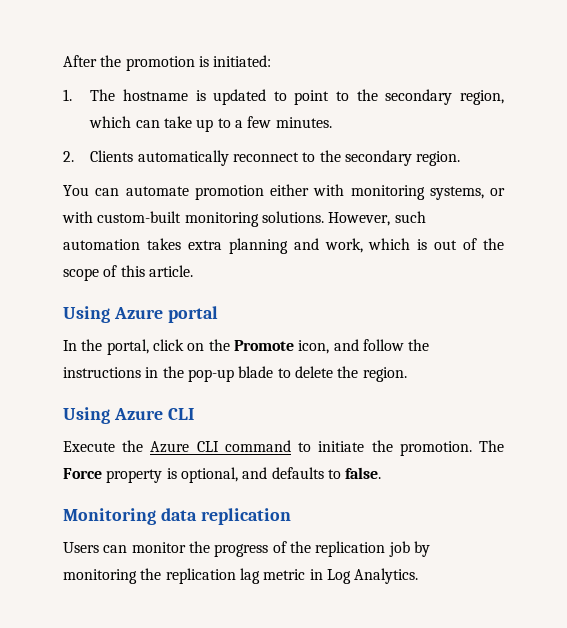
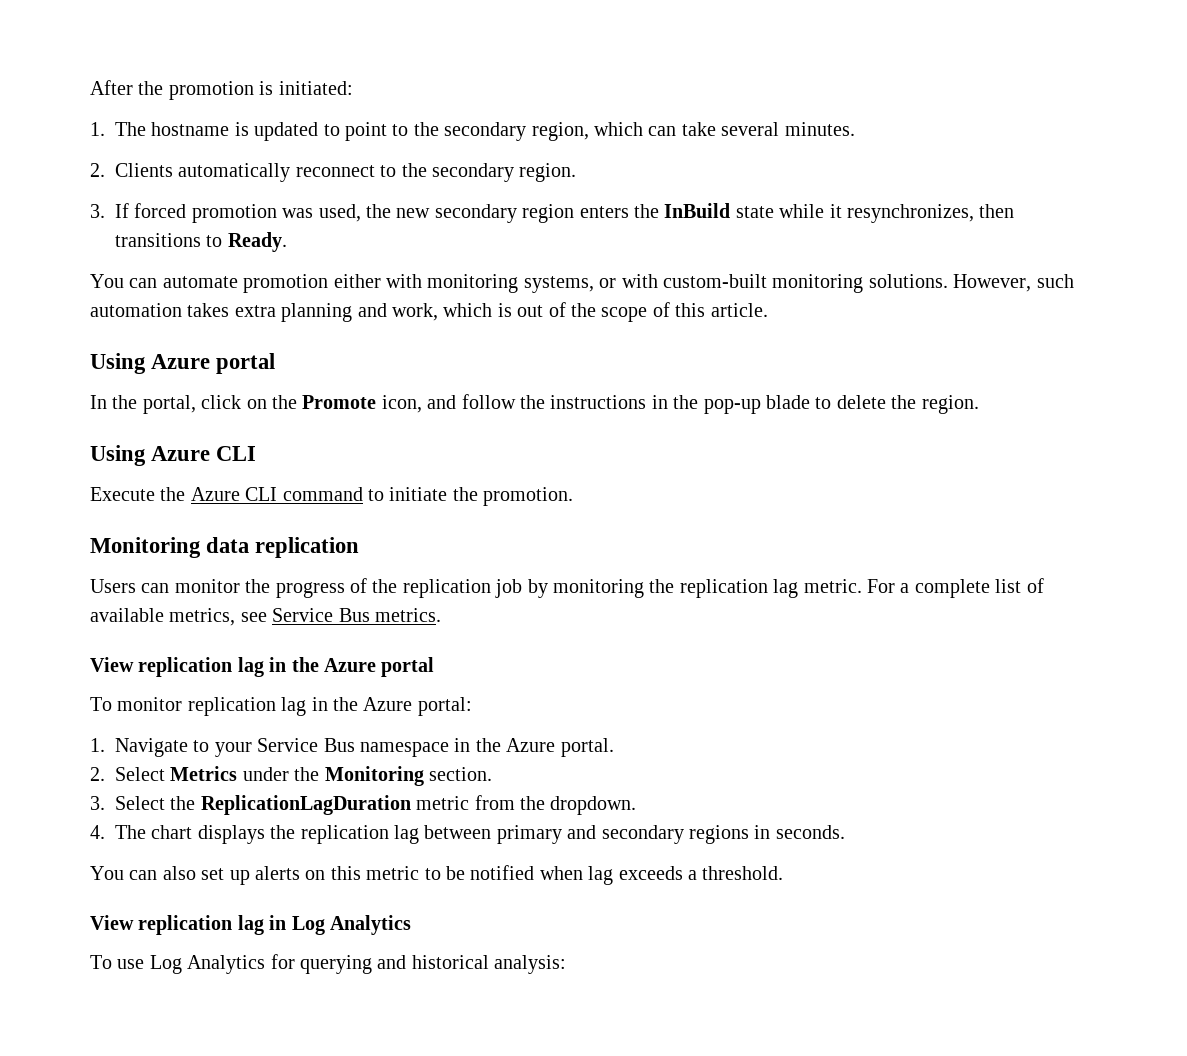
- 1. The hostname is updated to point to the secondary region, which can take up to a few minutes.
+ 1. The hostname is updated to point to the secondary region, which can take several minutes.
+ 3. If forced promotion was used, the new secondary region enters the InBuild state while it resynchronizes, then transitions to Ready.
- The Force property is optional, and defaults to false.
- Users can monitor the progress of the replication job by monitoring the replication lag metric in Log Analytics.
+ Users can monitor the progress of the replication job by monitoring the replication lag metric. For a complete list of available metrics, see Service Bus metrics.
+ View replication lag in the Azure portal
+ To monitor replication lag in the Azure portal:
+ 1. Navigate to your Service Bus namespace in the Azure portal.
+ 2. Select Metrics under the Monitoring section.
+ 3. Select the ReplicationLagDuration metric from the dropdown.
+ 4. The chart displays the replication lag between primary and secondary regions in seconds.
+ You can also set up alerts on this metric to be notified when lag exceeds a threshold.
+ View replication lag in Log Analytics
+ To use Log Analytics for querying and historical analysis:

